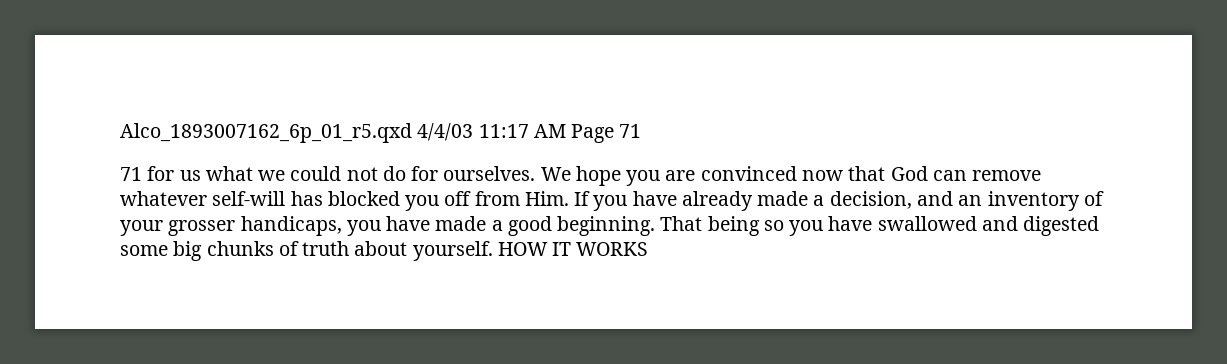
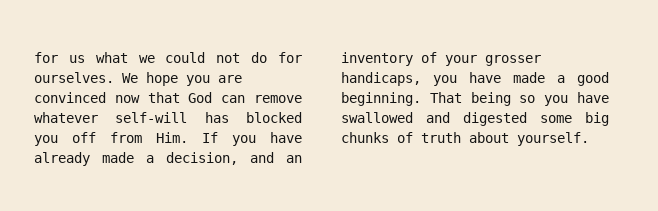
- Alco_1893007162_6p_01_r5.qxd 4/4/03 11:17 AM Page 71
- 71 for us what we could not do for ourselves.
+ for us what we could not do for ourselves.
- HOW IT WORKS

